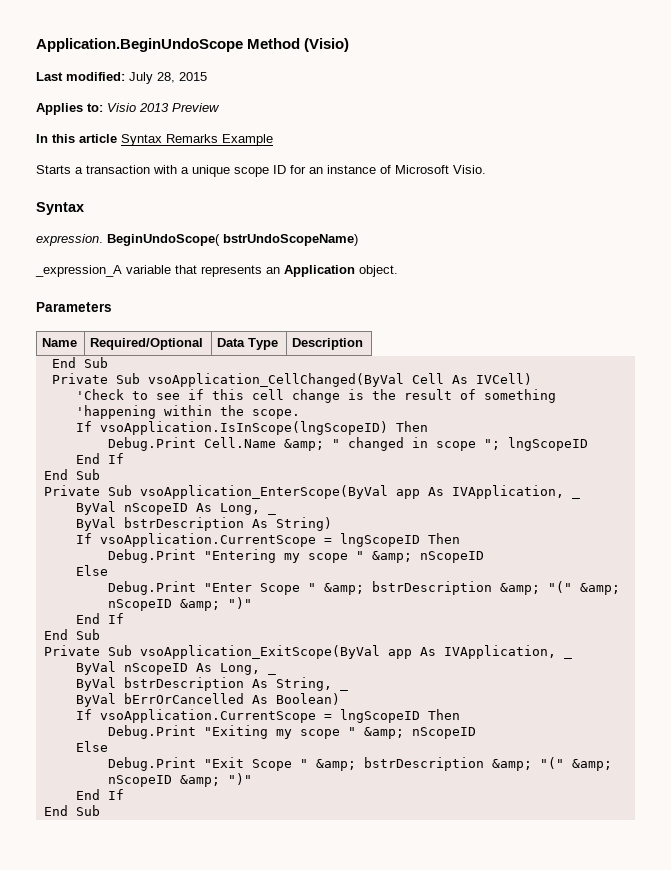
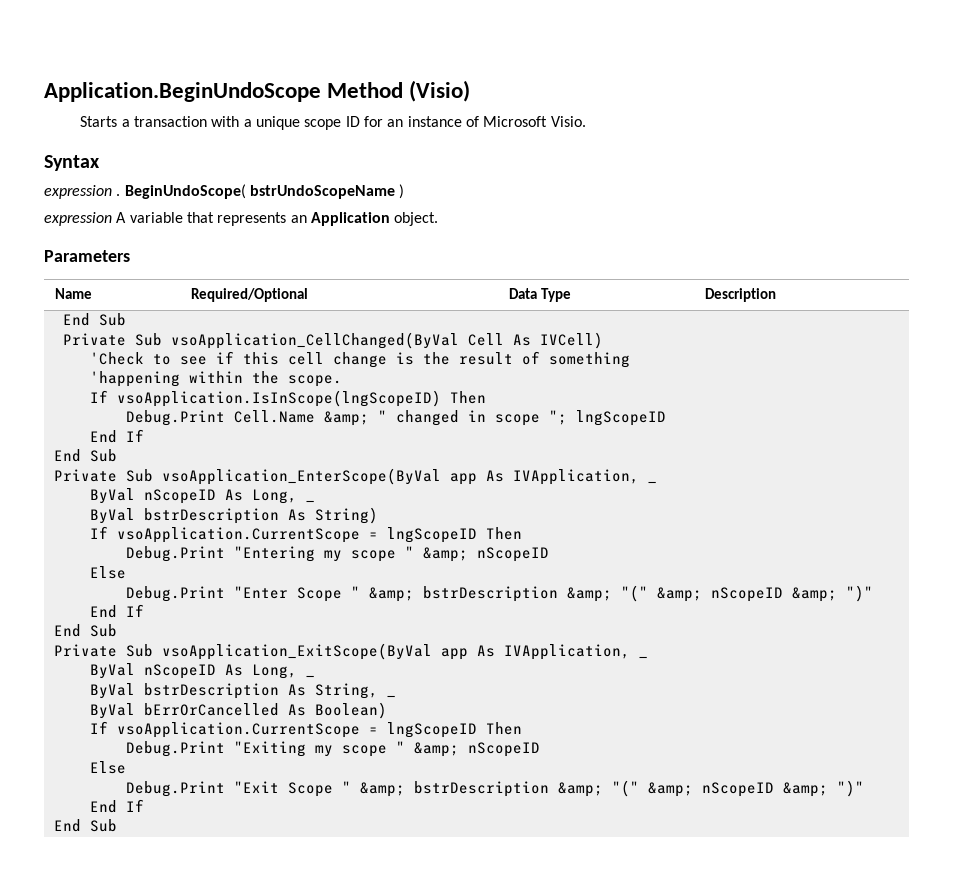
- Last modified: July 28, 2015
- Applies to: Visio 2013 Preview
- In this article Syntax Remarks Example
- expression. BeginUndoScope( bstrUndoScopeName)
- _expression_A variable that represents an Application object.
+ expression . BeginUndoScope( bstrUndoScopeName )
+ expression A variable that represents an Application object.

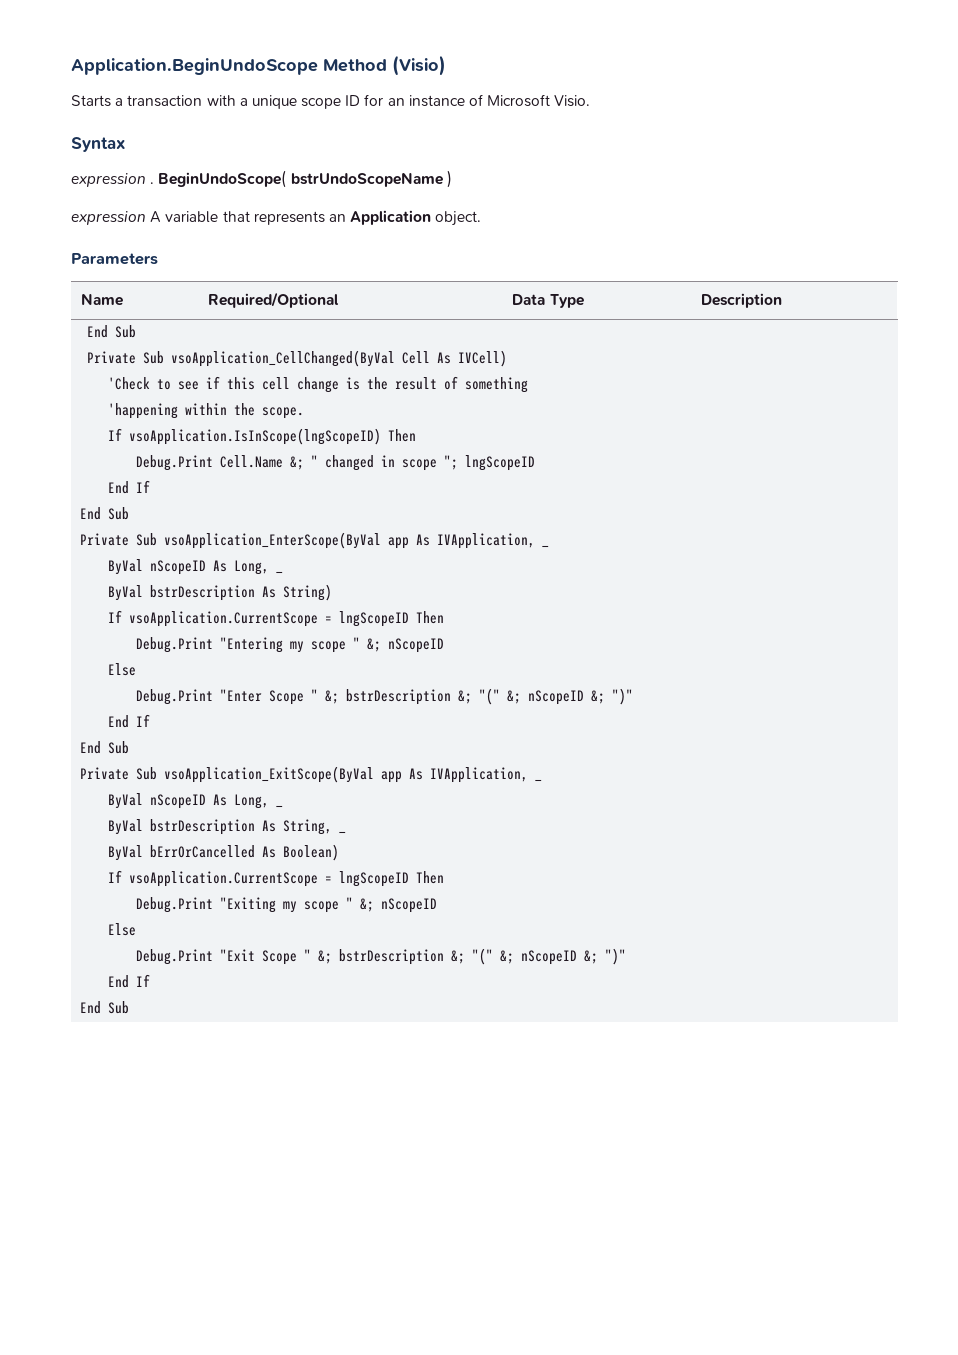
- Debug.Print Cell.Name &amp; " changed in scope "; lngScopeID
+ Debug.Print Cell.Name &; " changed in scope "; lngScopeID
- Debug.Print "Entering my scope " &amp; nScopeID
+ Debug.Print "Entering my scope " &; nScopeID
- Debug.Print "Enter Scope " &amp; bstrDescription &amp; "(" &amp; nScopeID &amp; ")"
+ Debug.Print "Enter Scope " &; bstrDescription &; "(" &; nScopeID &; ")"
- Debug.Print "Exiting my scope " &amp; nScopeID
+ Debug.Print "Exiting my scope " &; nScopeID
- Debug.Print "Exit Scope " &amp; bstrDescription &amp; "(" &amp; nScopeID &amp; ")"
+ Debug.Print "Exit Scope " &; bstrDescription &; "(" &; nScopeID &; ")"

